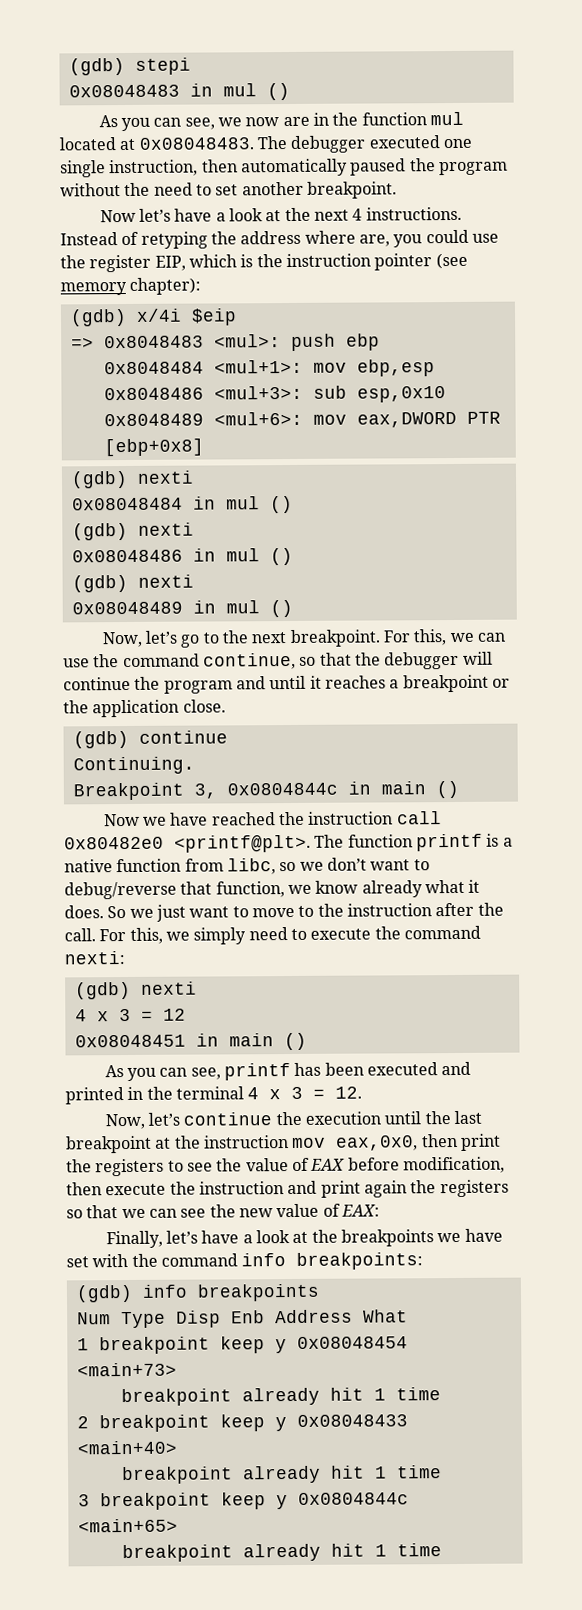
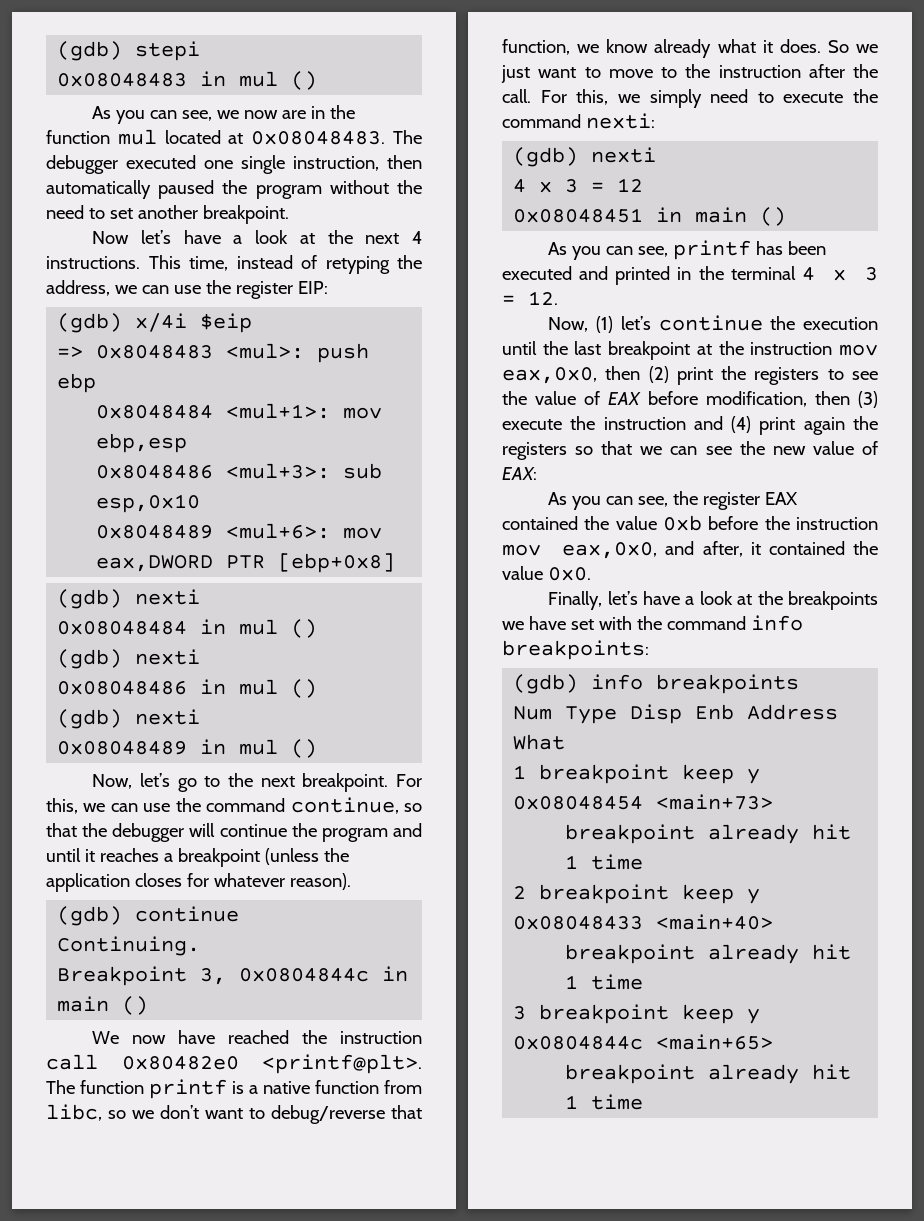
- Instead of retyping the address where are, you could use the register EIP, which is the instruction pointer (see memory chapter):
+ This time, instead of retyping the address, we can use the register EIP:
- For this, we can use the command continue, so that the debugger will continue the program and until it reaches a breakpoint or the application close.
+ For this, we can use the command continue, so that the debugger will continue the program and until it reaches a breakpoint (unless the application closes for whatever reason).
- Now we have reached the instruction call 0x80482e0 <printf@plt>.
+ We now have reached the instruction call 0x80482e0 <printf@plt>.
- Now, let’s continue the execution until the last breakpoint at the instruction mov eax,0x0, then print the registers to see the value of EAX before modification, then execute the instruction and print again the registers so that we can see the new value of EAX:
+ Now, (1) let’s continue the execution until the last breakpoint at the instruction mov eax,0x0, then (2) print the registers to see the value of EAX before modification, then (3) execute the instruction and (4) print again the registers so that we can see the new value of EAX:
+ As you can see, the register EAX contained the value 0xb before the instruction mov eax,0x0, and after, it contained the value 0x0.

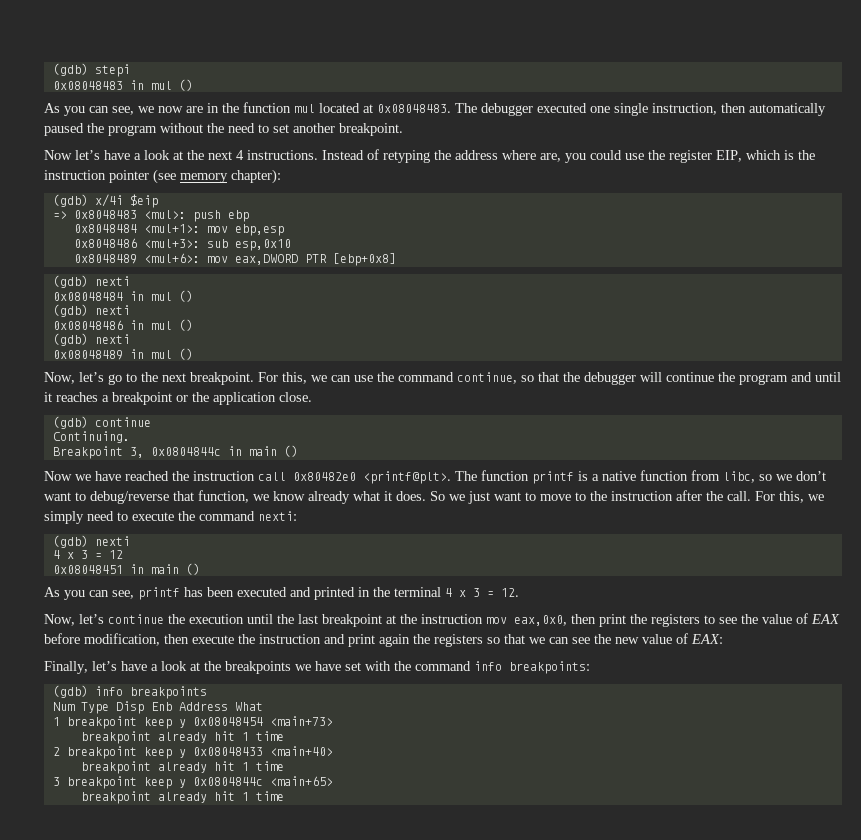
- This time, instead of retyping the address, we can use the register EIP:
+ Instead of retyping the address where are, you could use the register EIP, which is the instruction pointer (see memory chapter):
- For this, we can use the command continue, so that the debugger will continue the program and until it reaches a breakpoint (unless the application closes for whatever reason).
+ For this, we can use the command continue, so that the debugger will continue the program and until it reaches a breakpoint or the application close.
- We now have reached the instruction call 0x80482e0 <printf@plt>.
+ Now we have reached the instruction call 0x80482e0 <printf@plt>.
- Now, (1) let’s continue the execution until the last breakpoint at the instruction mov eax,0x0, then (2) print the registers to see the value of EAX before modification, then (3) execute the instruction and (4) print again the registers so that we can see the new value of EAX:
+ Now, let’s continue the execution until the last breakpoint at the instruction mov eax,0x0, then print the registers to see the value of EAX before modification, then execute the instruction and print again the registers so that we can see the new value of EAX:
- As you can see, the register EAX contained the value 0xb before the instruction mov eax,0x0, and after, it contained the value 0x0.

